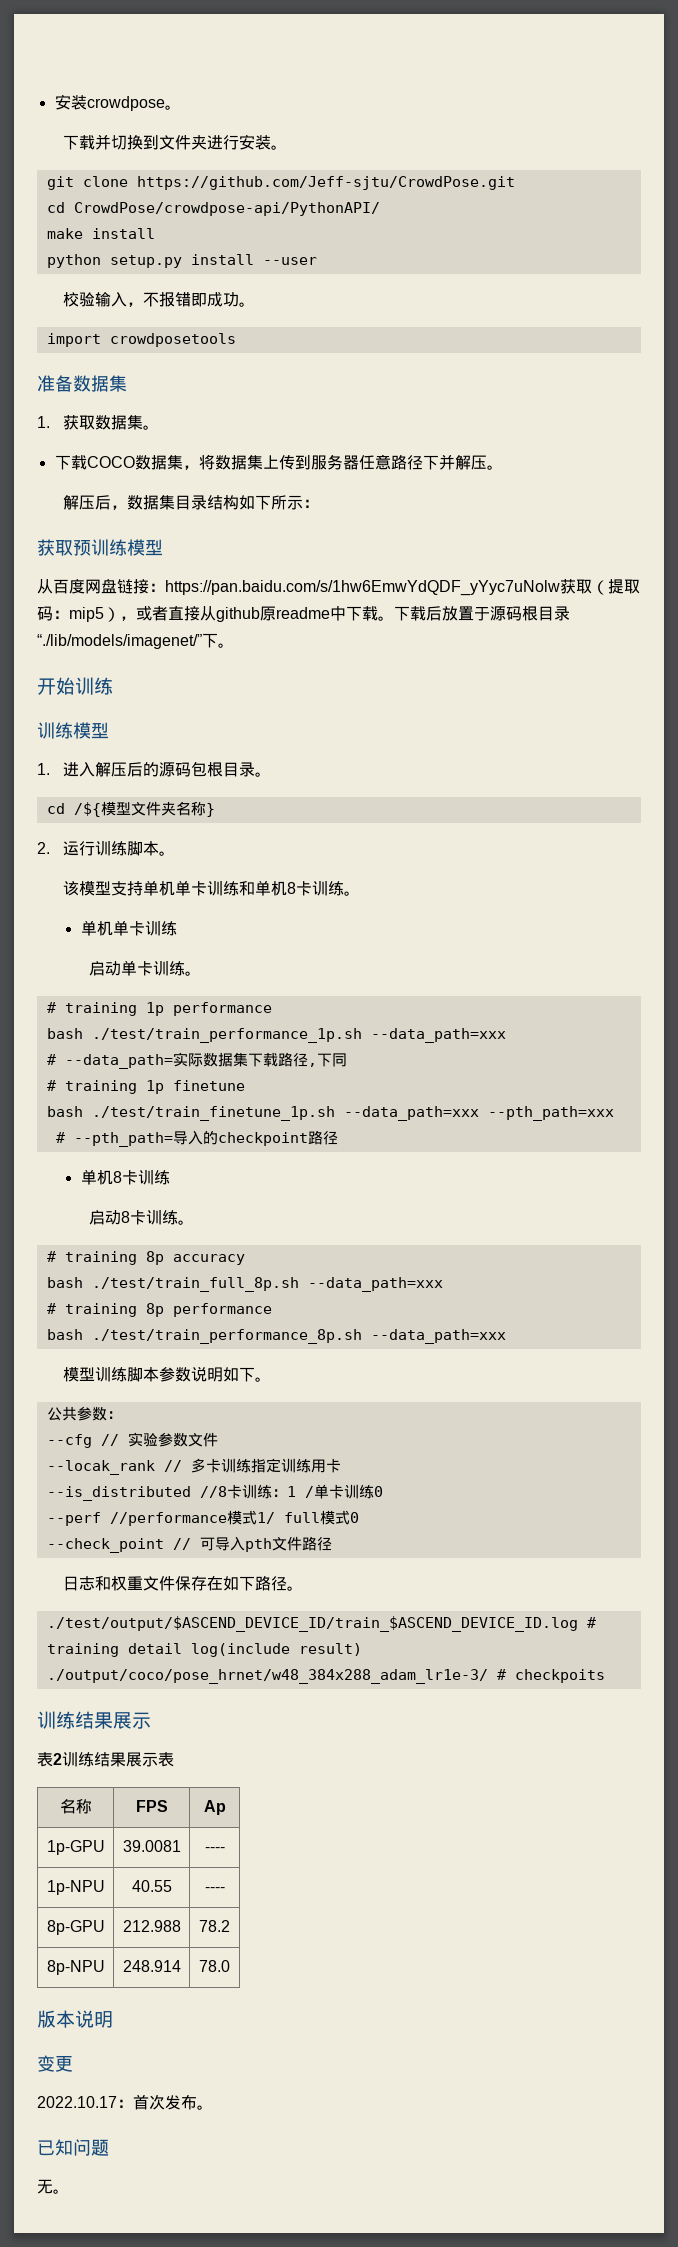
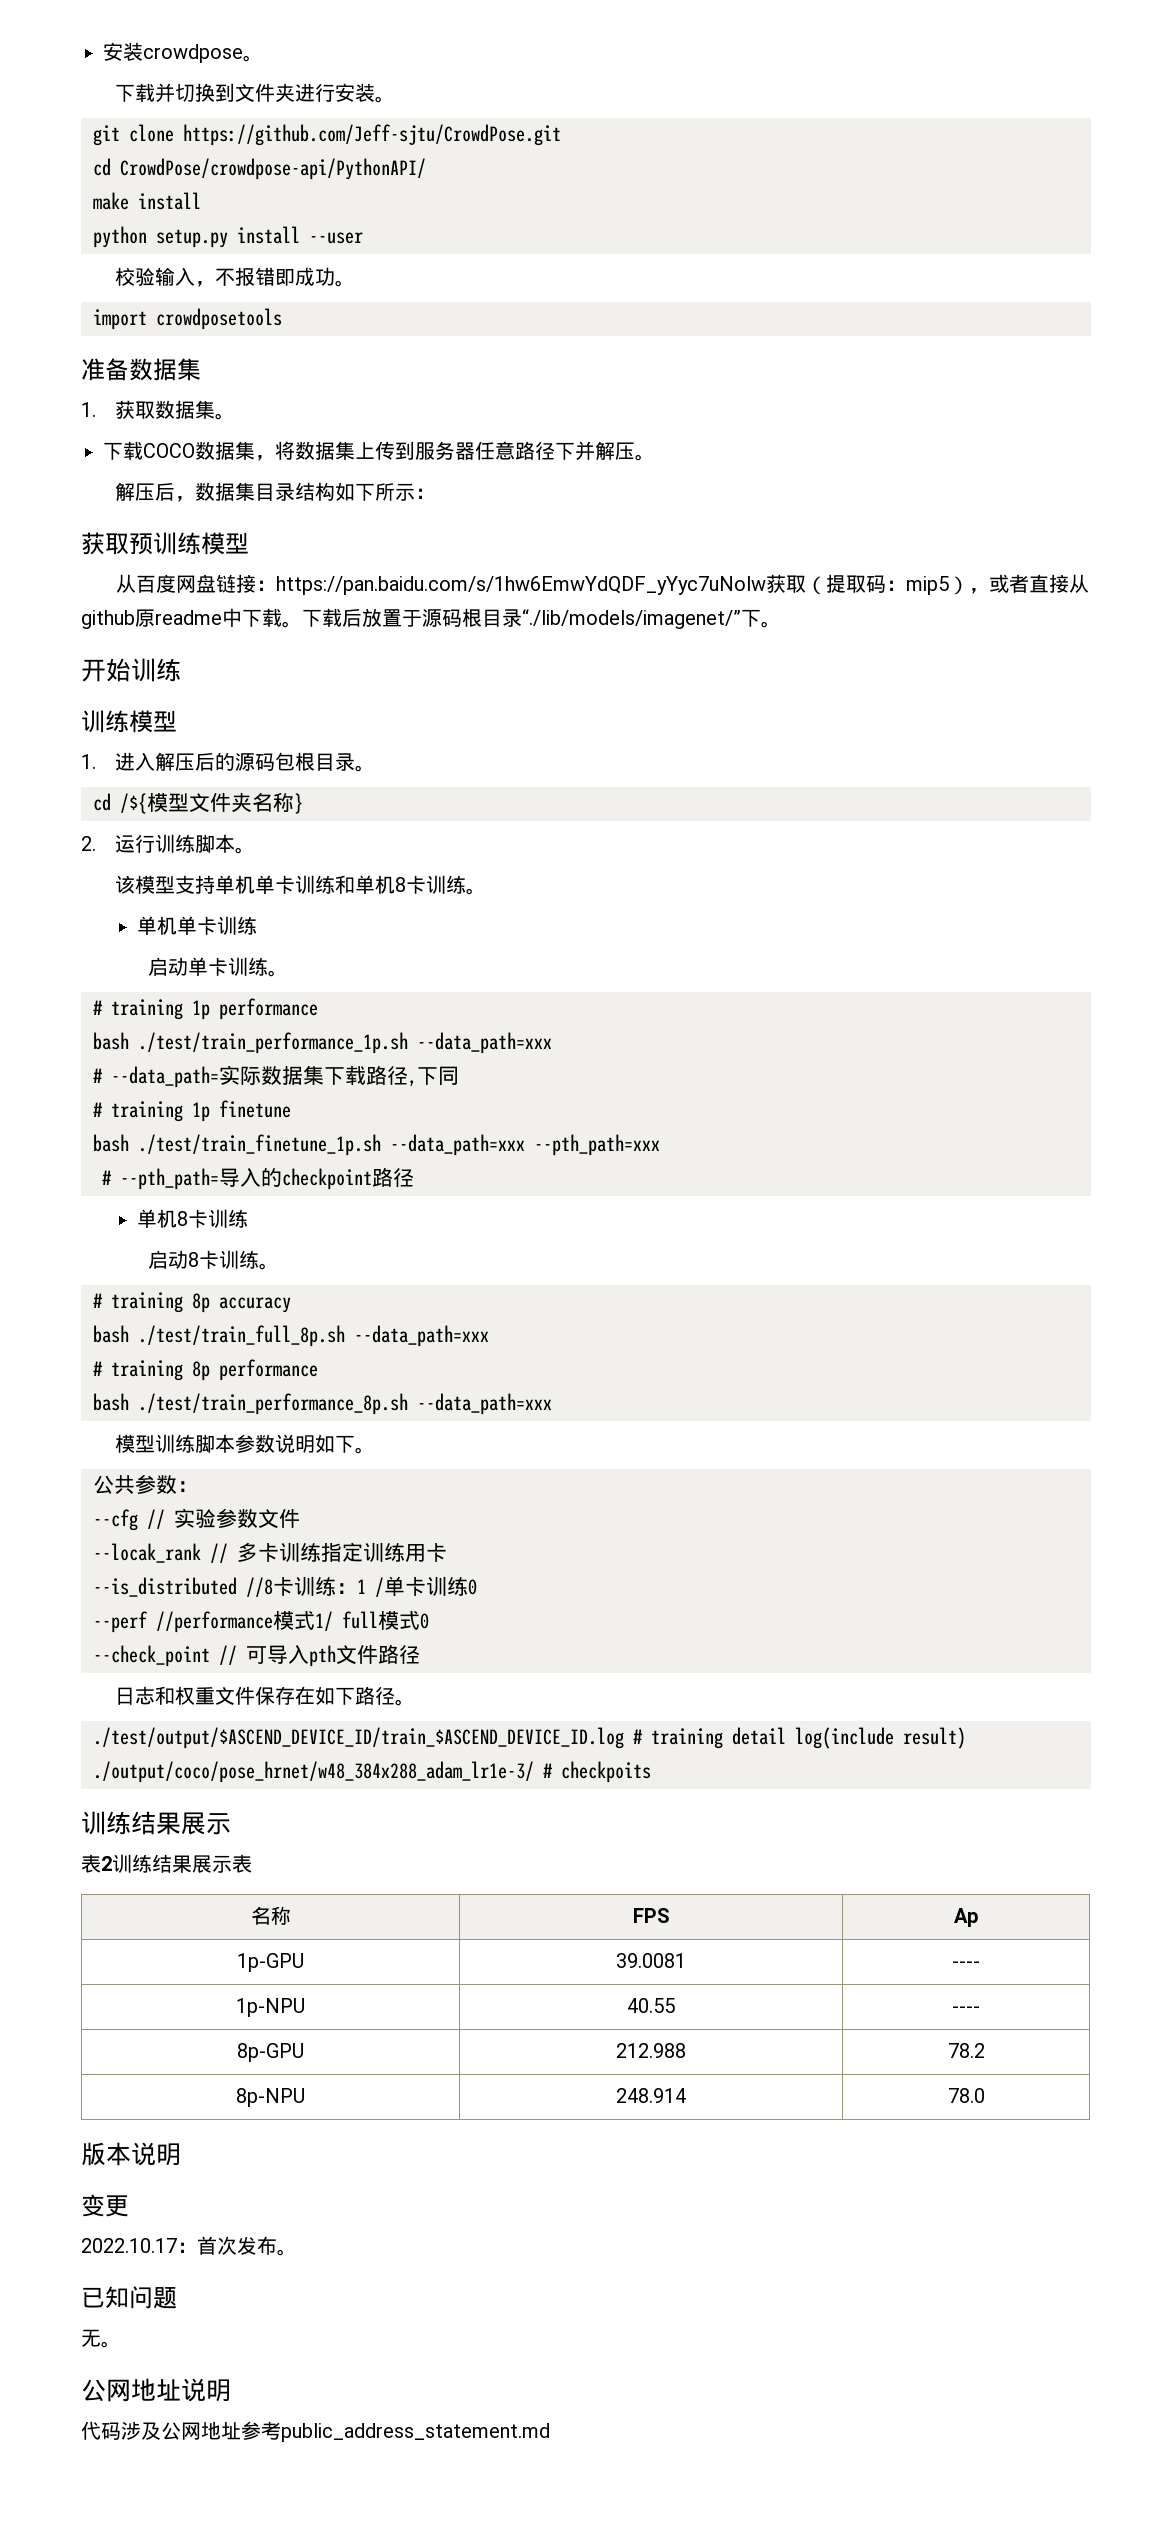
+ 公网地址说明
+ 代码涉及公网地址参考public_address_statement.md

